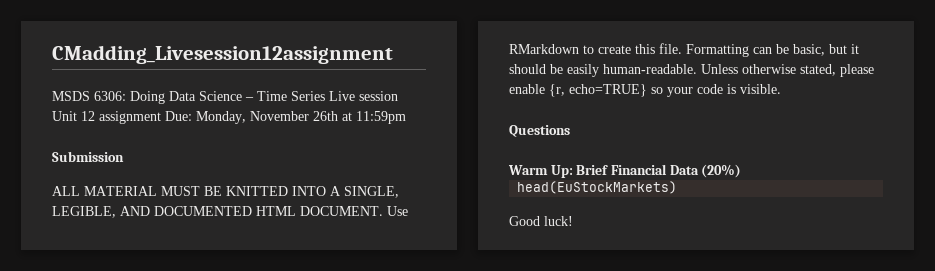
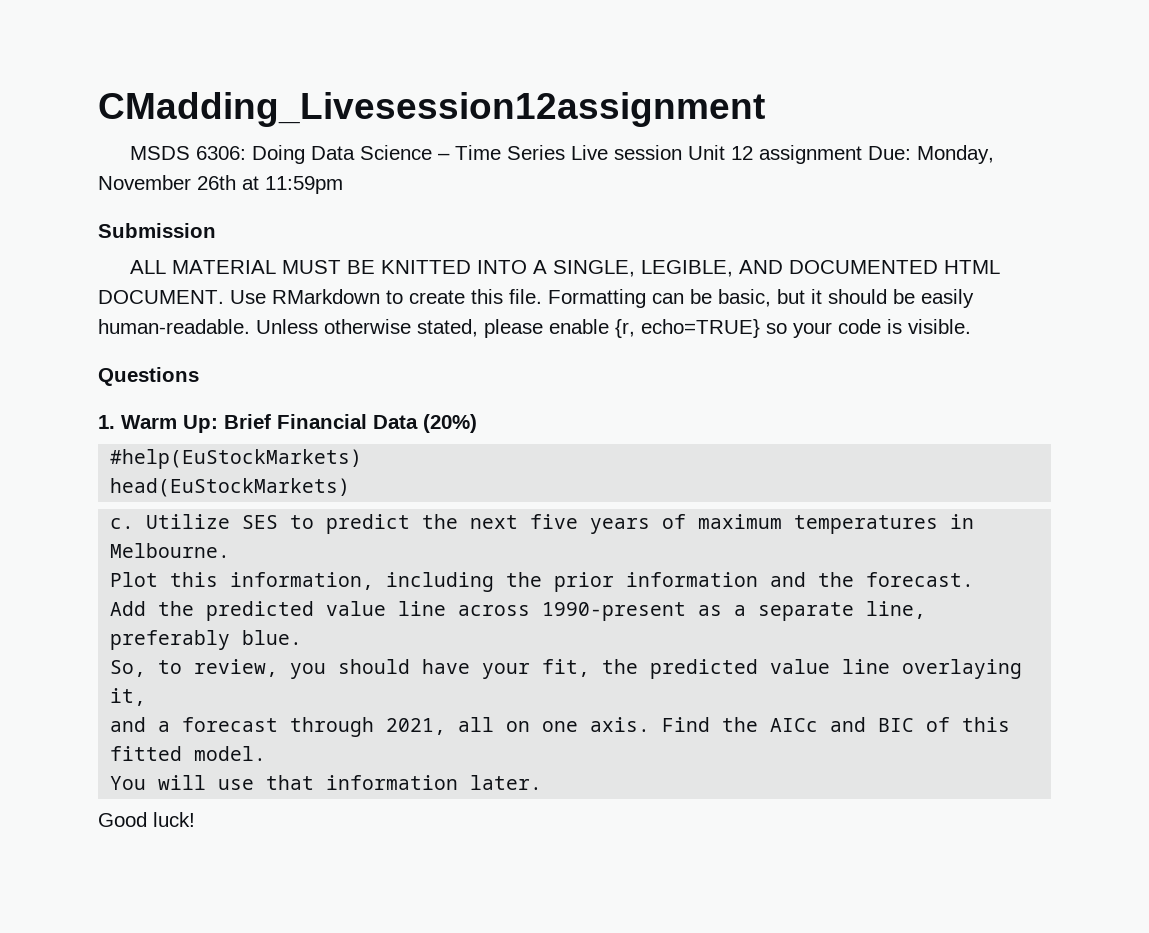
- Warm Up: Brief Financial Data (20%)
+ 1. Warm Up: Brief Financial Data (20%)
+ #help(EuStockMarkets)
+ c. Utilize SES to predict the next five years of maximum temperatures in Melbourne.
+ Plot this information, including the prior information and the forecast.
+ Add the predicted value line across 1990-present as a separate line, preferably blue.
+ So, to review, you should have your fit, the predicted value line overlaying it,
+ and a forecast through 2021, all on one axis. Find the AICc and BIC of this fitted model.
+ You will use that information later.

